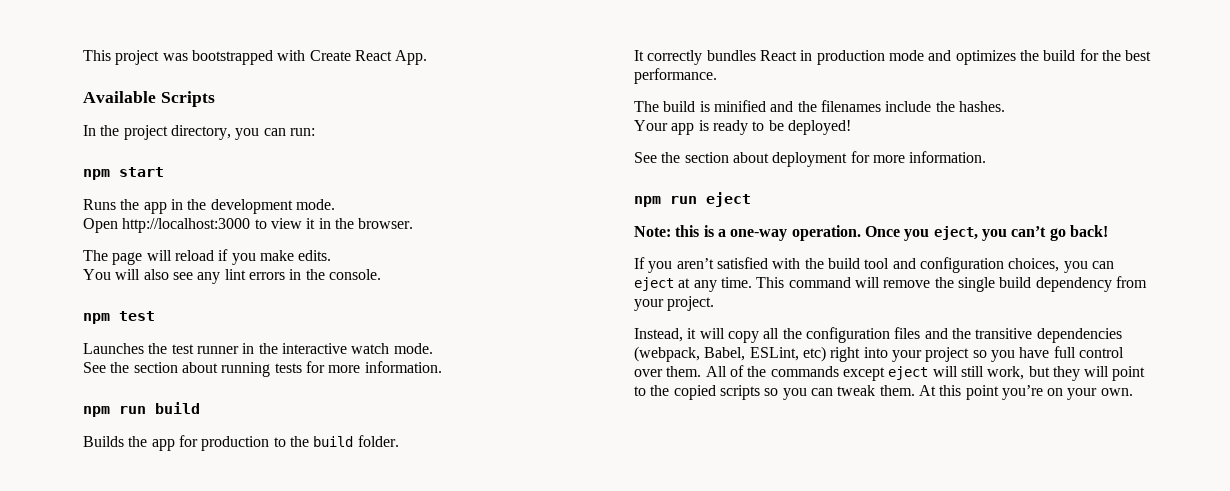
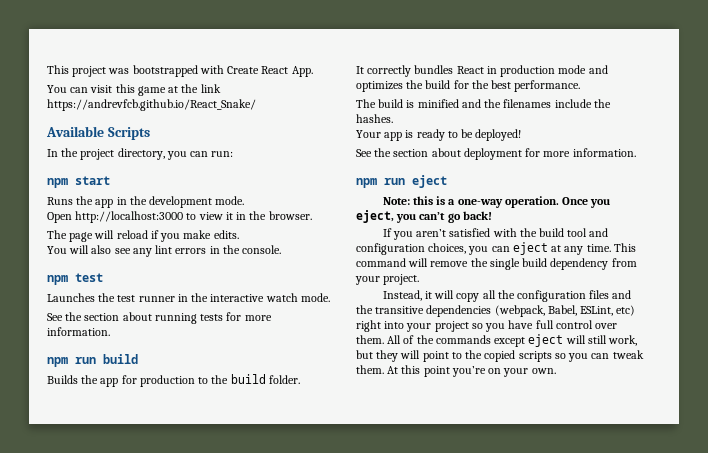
+ You can visit this game at the link https://andrevfcb.github.io/React_Snake/

